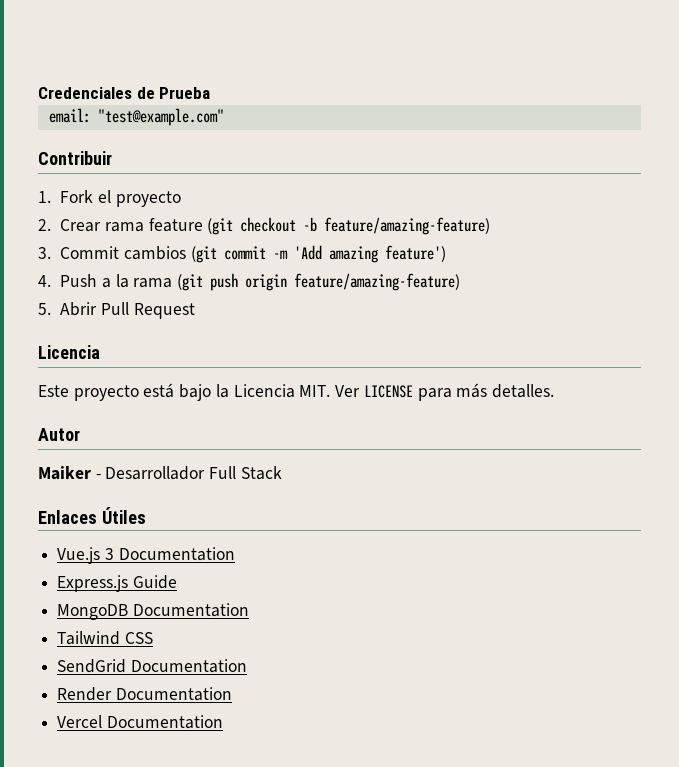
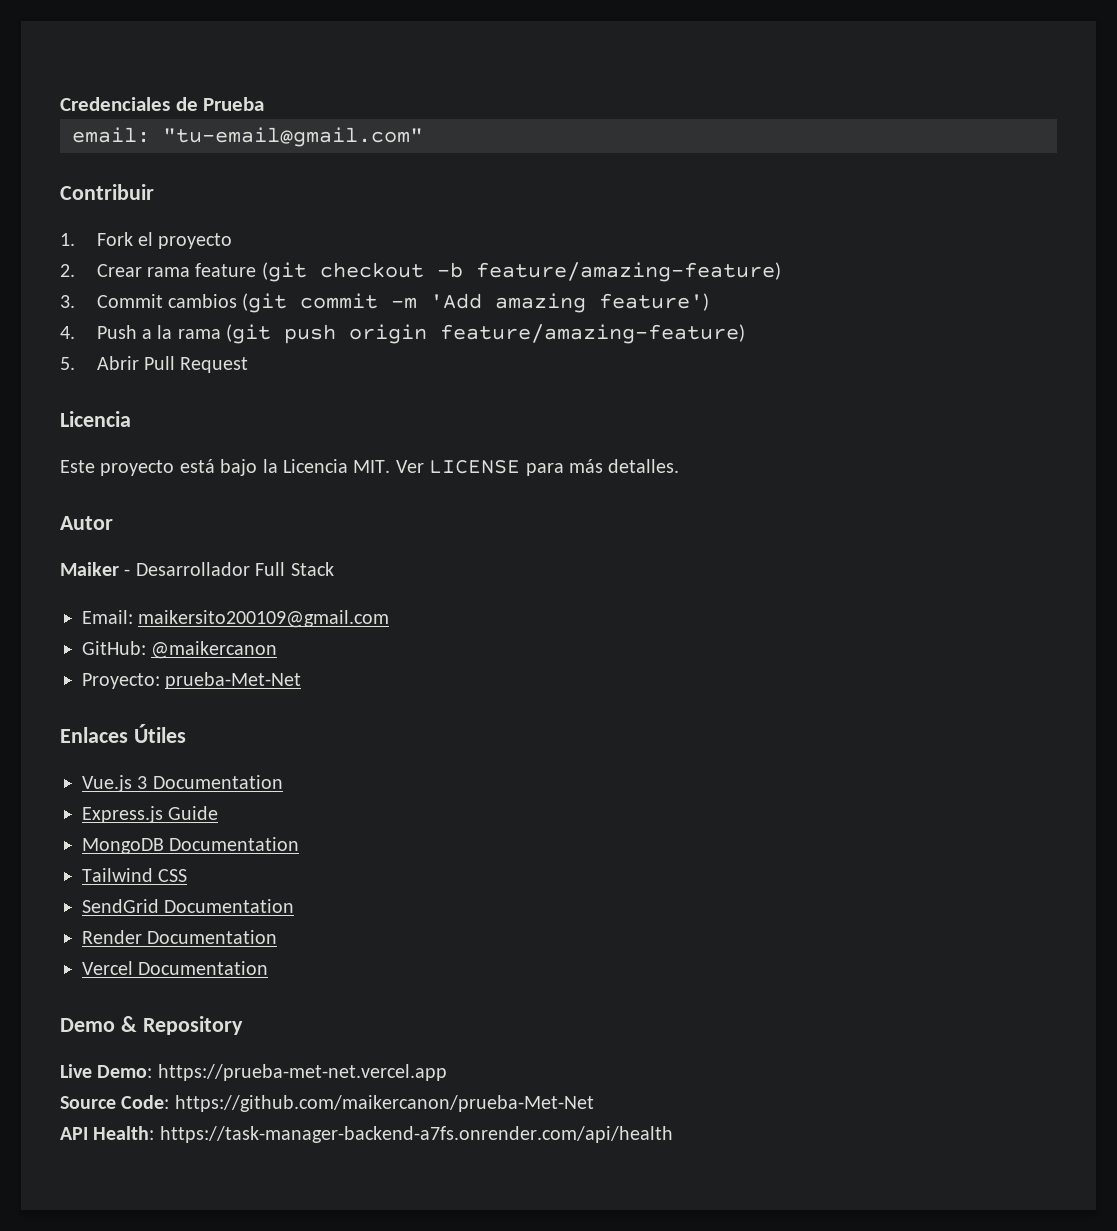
- email: "test@example.com"
+ email: "tu-email@gmail.com"
+ Email: maikersito200109@gmail.com
+ GitHub: @maikercanon
+ Proyecto: prueba-Met-Net
+ Demo & Repository
+ Live Demo: https://prueba-met-net.vercel.app
+ Source Code: https://github.com/maikercanon/prueba-Met-Net
+ API Health: https://task-manager-backend-a7fs.onrender.com/api/health

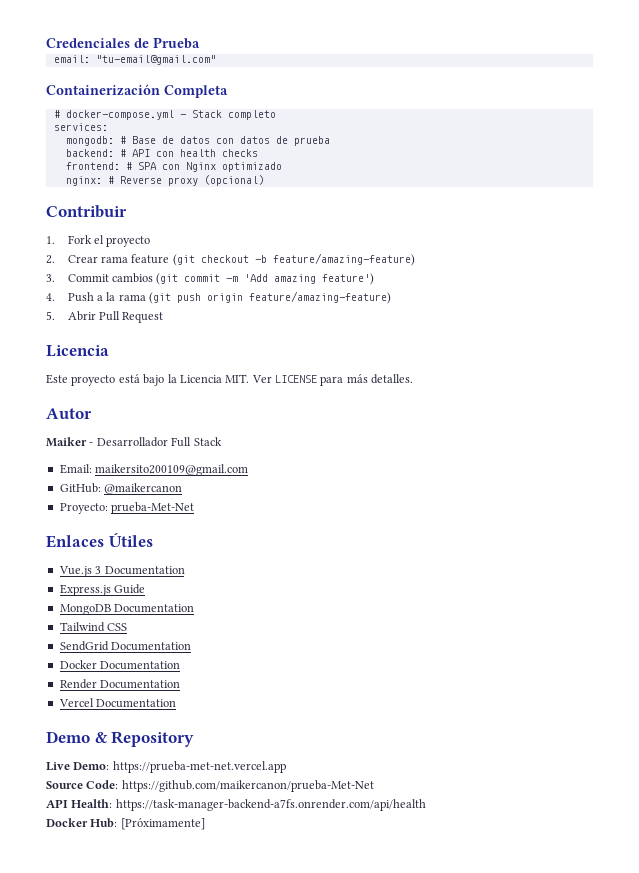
+ Containerización Completa
+ # docker-compose.yml - Stack completo
+ services:
+ mongodb: # Base de datos con datos de prueba
+ backend: # API con health checks
+ frontend: # SPA con Nginx optimizado
+ nginx: # Reverse proxy (opcional)
+ Docker Documentation
+ Docker Hub: [Próximamente]

